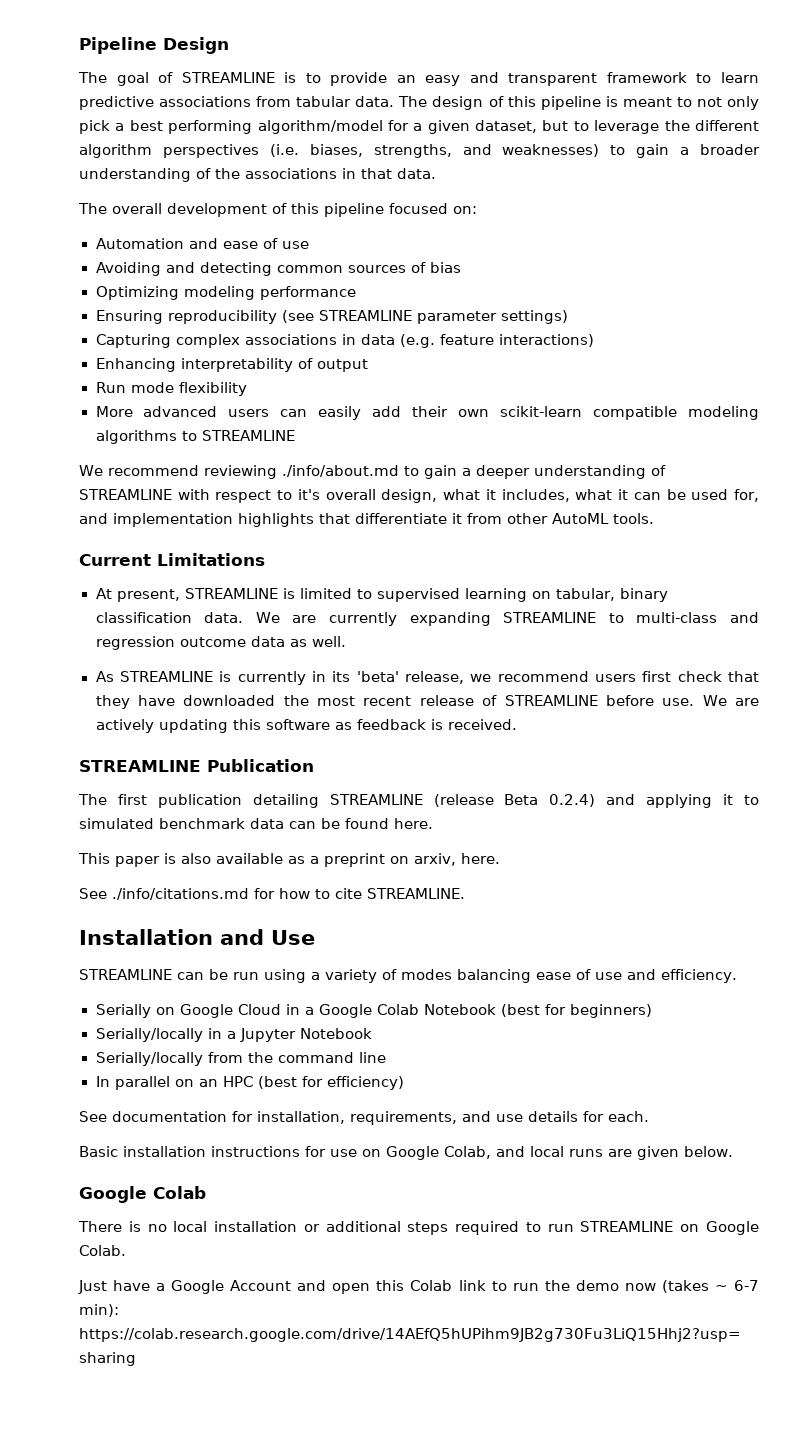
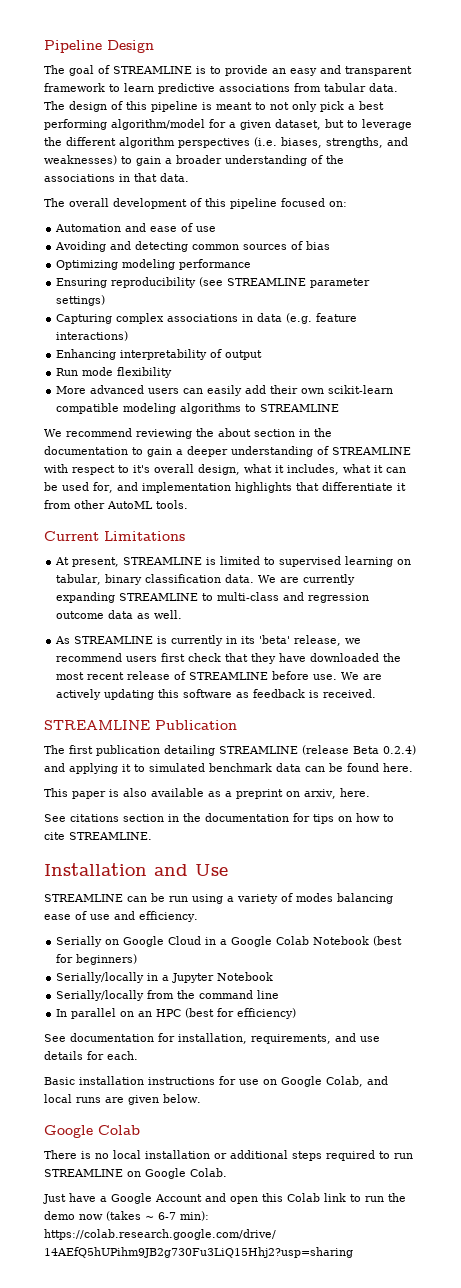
- We recommend reviewing ./info/about.md to gain a deeper understanding of STREAMLINE with respect to it's overall design, what it includes, what it can be used for, and implementation highlights that differentiate it from other AutoML tools.
+ We recommend reviewing the about section in the documentation to gain a deeper understanding of STREAMLINE with respect to it's overall design, what it includes, what it can be used for, and implementation highlights that differentiate it from other AutoML tools.
- See ./info/citations.md for how to cite STREAMLINE.
+ See citations section in the documentation for tips on how to cite STREAMLINE.

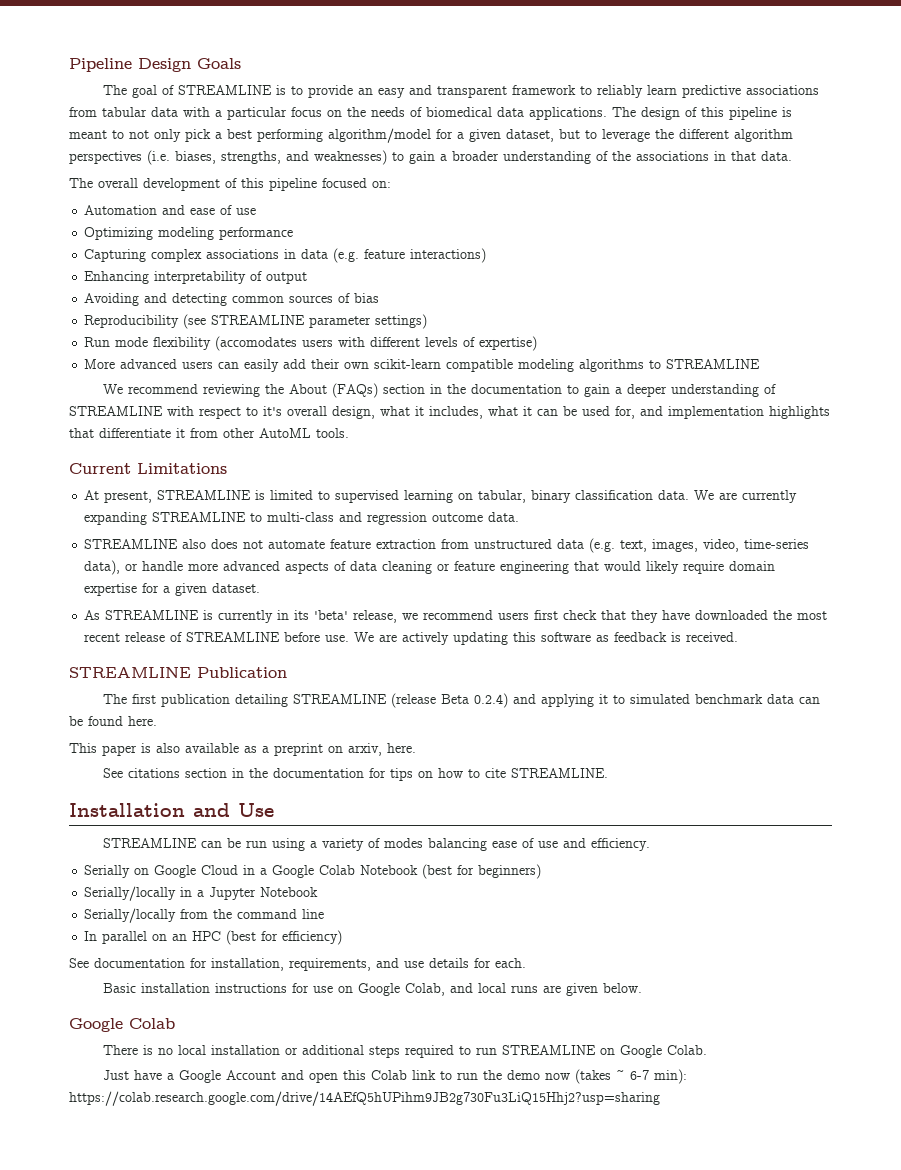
- Pipeline Design
+ Pipeline Design Goals
- The goal of STREAMLINE is to provide an easy and transparent framework to learn predictive associations from tabular data.
+ The goal of STREAMLINE is to provide an easy and transparent framework to reliably learn predictive associations from tabular data with a particular focus on the needs of biomedical data applications.
- Avoiding and detecting common sources of bias
  Optimizing modeling performance
- Ensuring reproducibility (see STREAMLINE parameter settings)
- Run mode flexibility
+ Avoiding and detecting common sources of bias
+ Reproducibility (see STREAMLINE parameter settings)
+ Run mode flexibility (accomodates users with different levels of expertise)
- We recommend reviewing the about section in the documentation to gain a deeper understanding of STREAMLINE with respect to it's overall design, what it includes, what it can be used for, and implementation highlights that differentiate it from other AutoML tools.
+ We recommend reviewing the About (FAQs) section in the documentation to gain a deeper understanding of STREAMLINE with respect to it's overall design, what it includes, what it can be used for, and implementation highlights that differentiate it from other AutoML tools.
- We are currently expanding STREAMLINE to multi-class and regression outcome data as well.
+ We are currently expanding STREAMLINE to multi-class and regression outcome data.
+ STREAMLINE also does not automate feature extraction from unstructured data (e.g. text, images, video, time-series data), or handle more advanced aspects of data cleaning or feature engineering that would likely require domain expertise for a given dataset.

